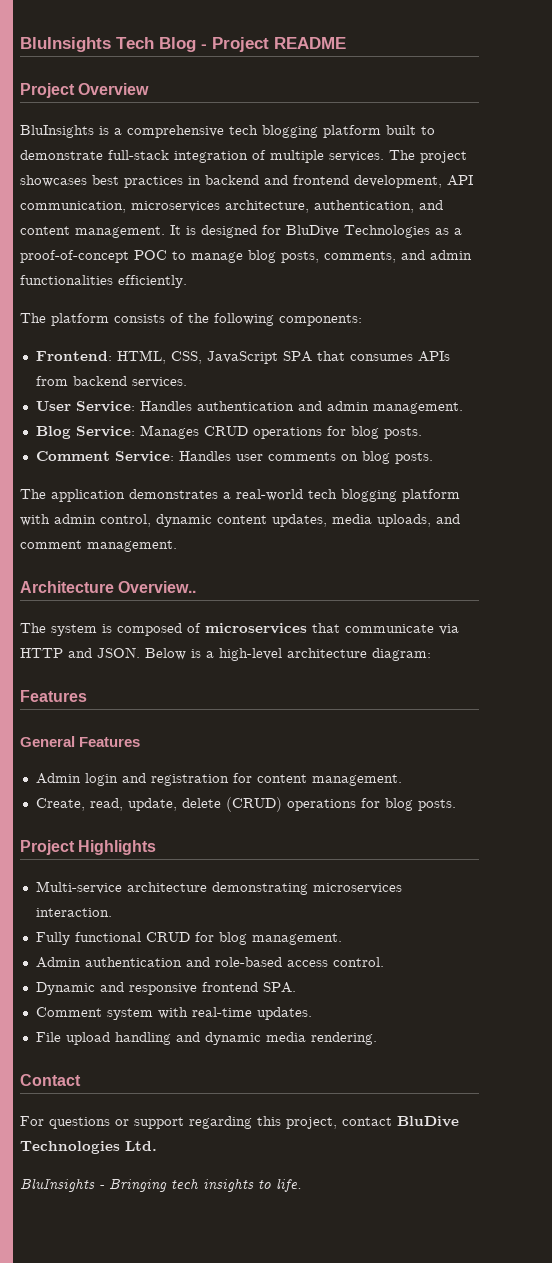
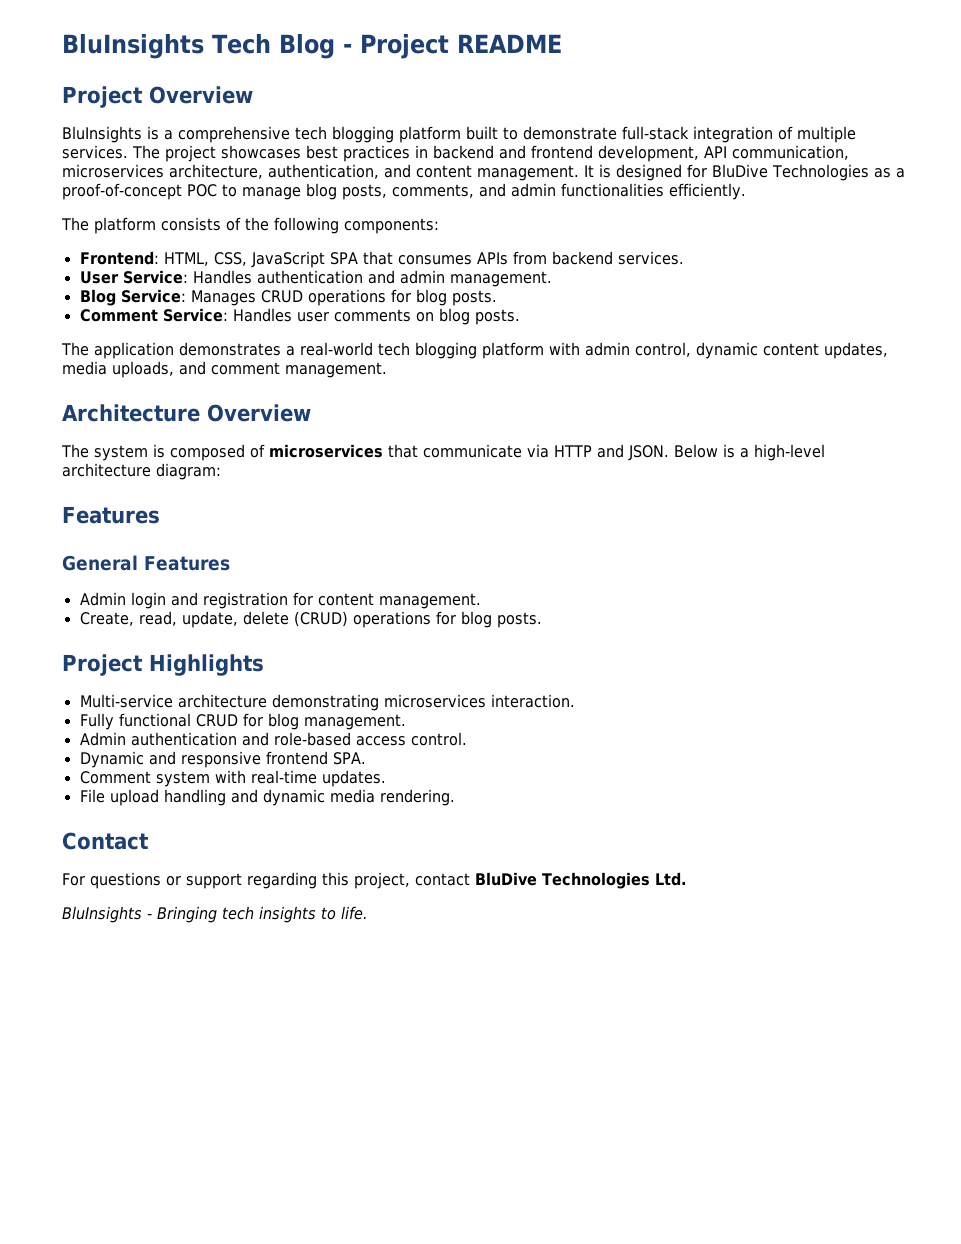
- Architecture Overview..
+ Architecture Overview

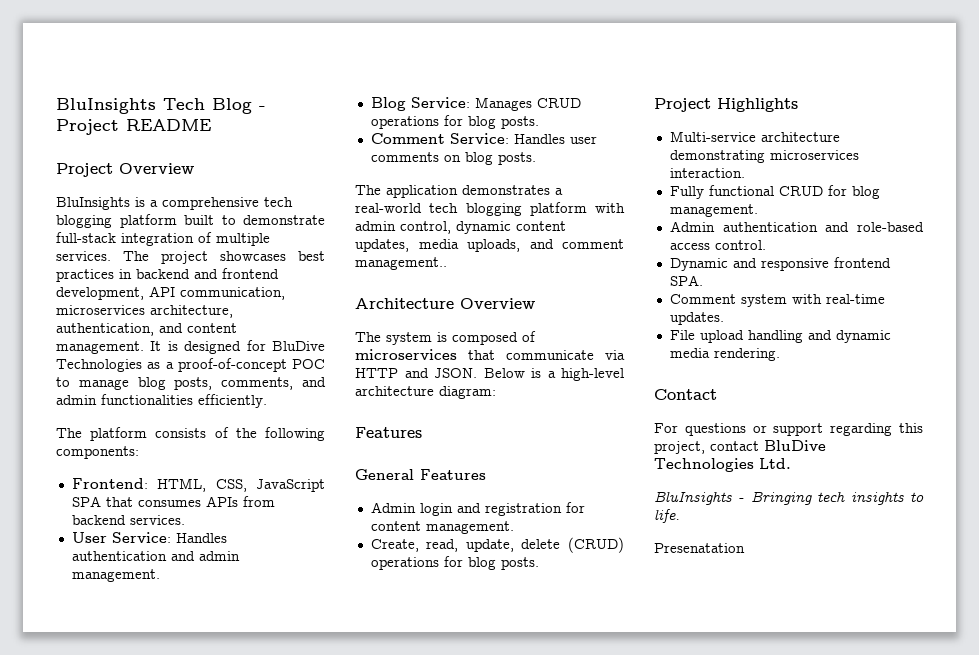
- The application demonstrates a real-world tech blogging platform with admin control, dynamic content updates, media uploads, and comment management.
+ The application demonstrates a real-world tech blogging platform with admin control, dynamic content updates, media uploads, and comment management..
+ Presenatation

